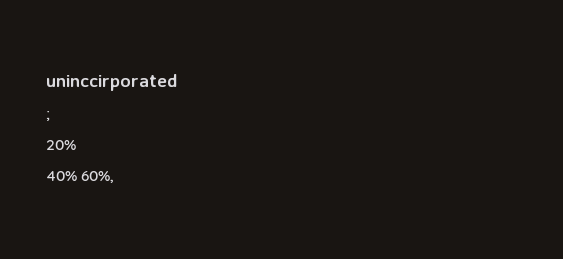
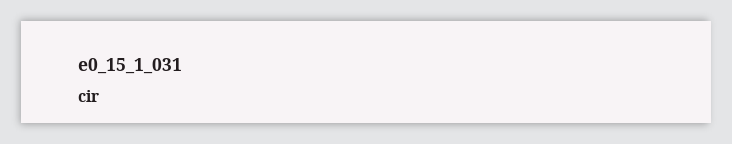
- uninccirporated
- ;
- 20%
- 40% 60%,
+ e0_15_1_031
+ cir

